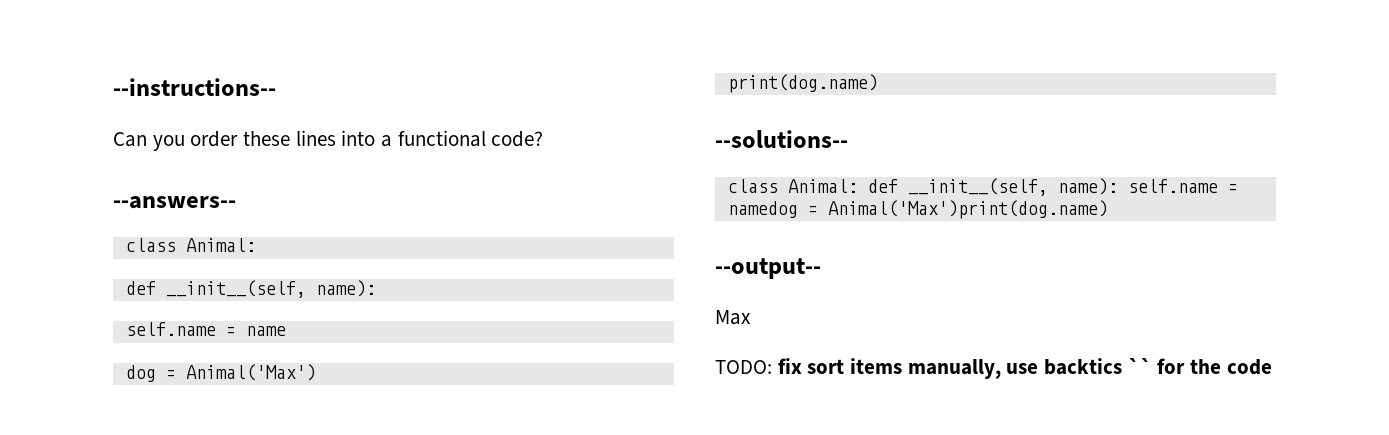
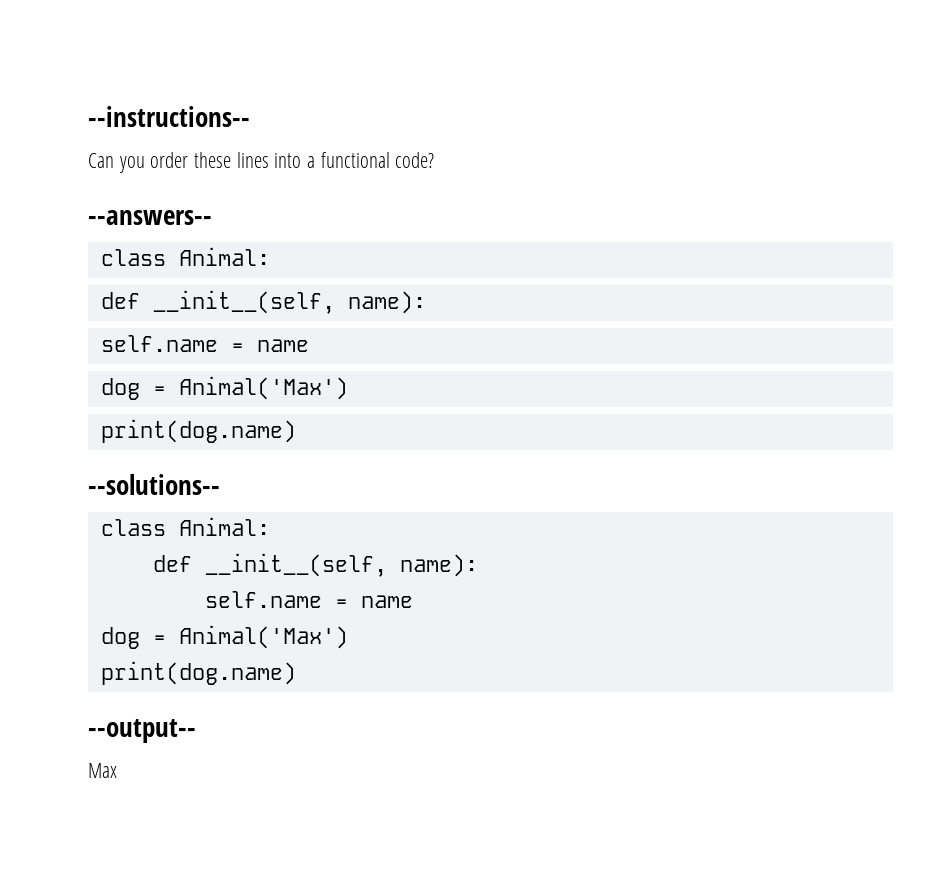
  --solutions--
- class Animal: def __init__(self, name): self.name = namedog = Animal('Max')print(dog.name)
+ class Animal:
+ def __init__(self, name):
+ self.name = name
+ dog = Animal('Max')
+ print(dog.name)
  --output--
  Max
- TODO: fix sort items manually, use backtics `` for the code

